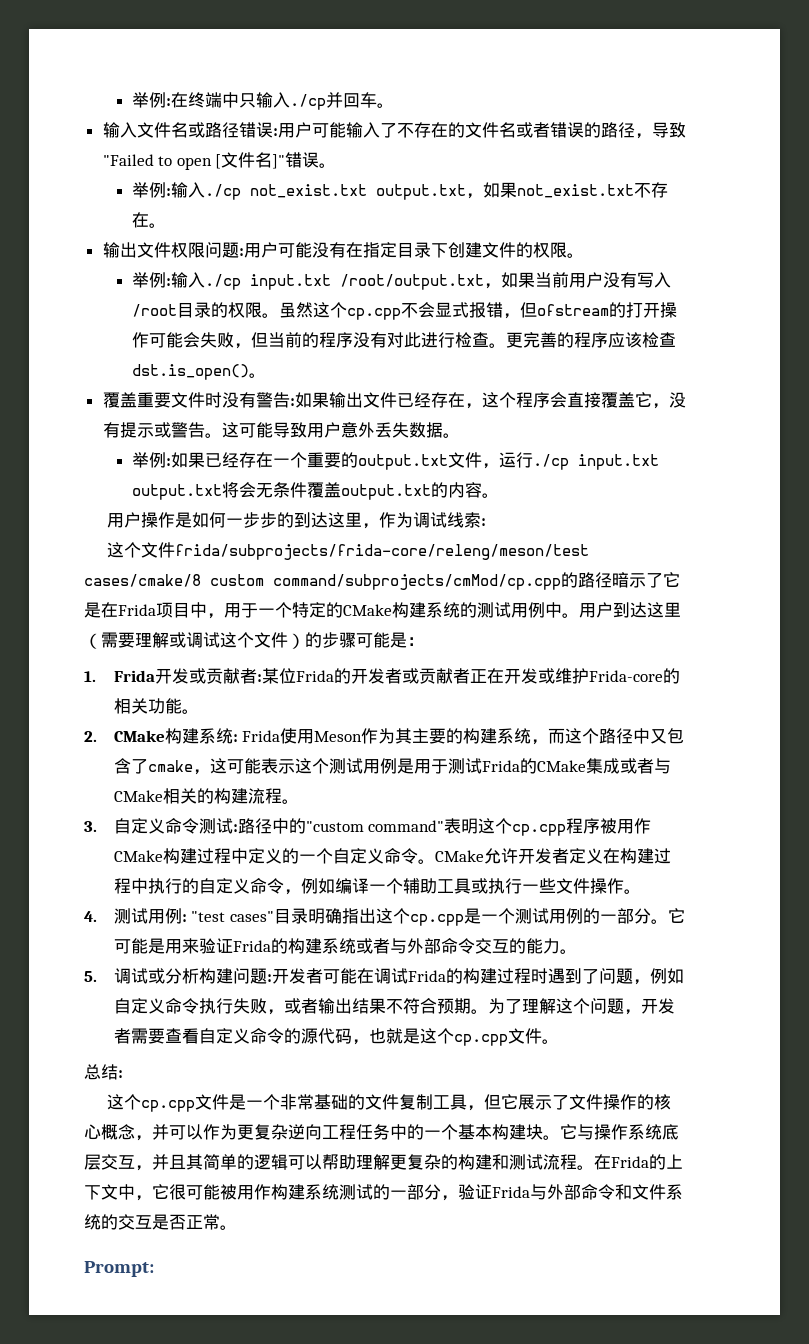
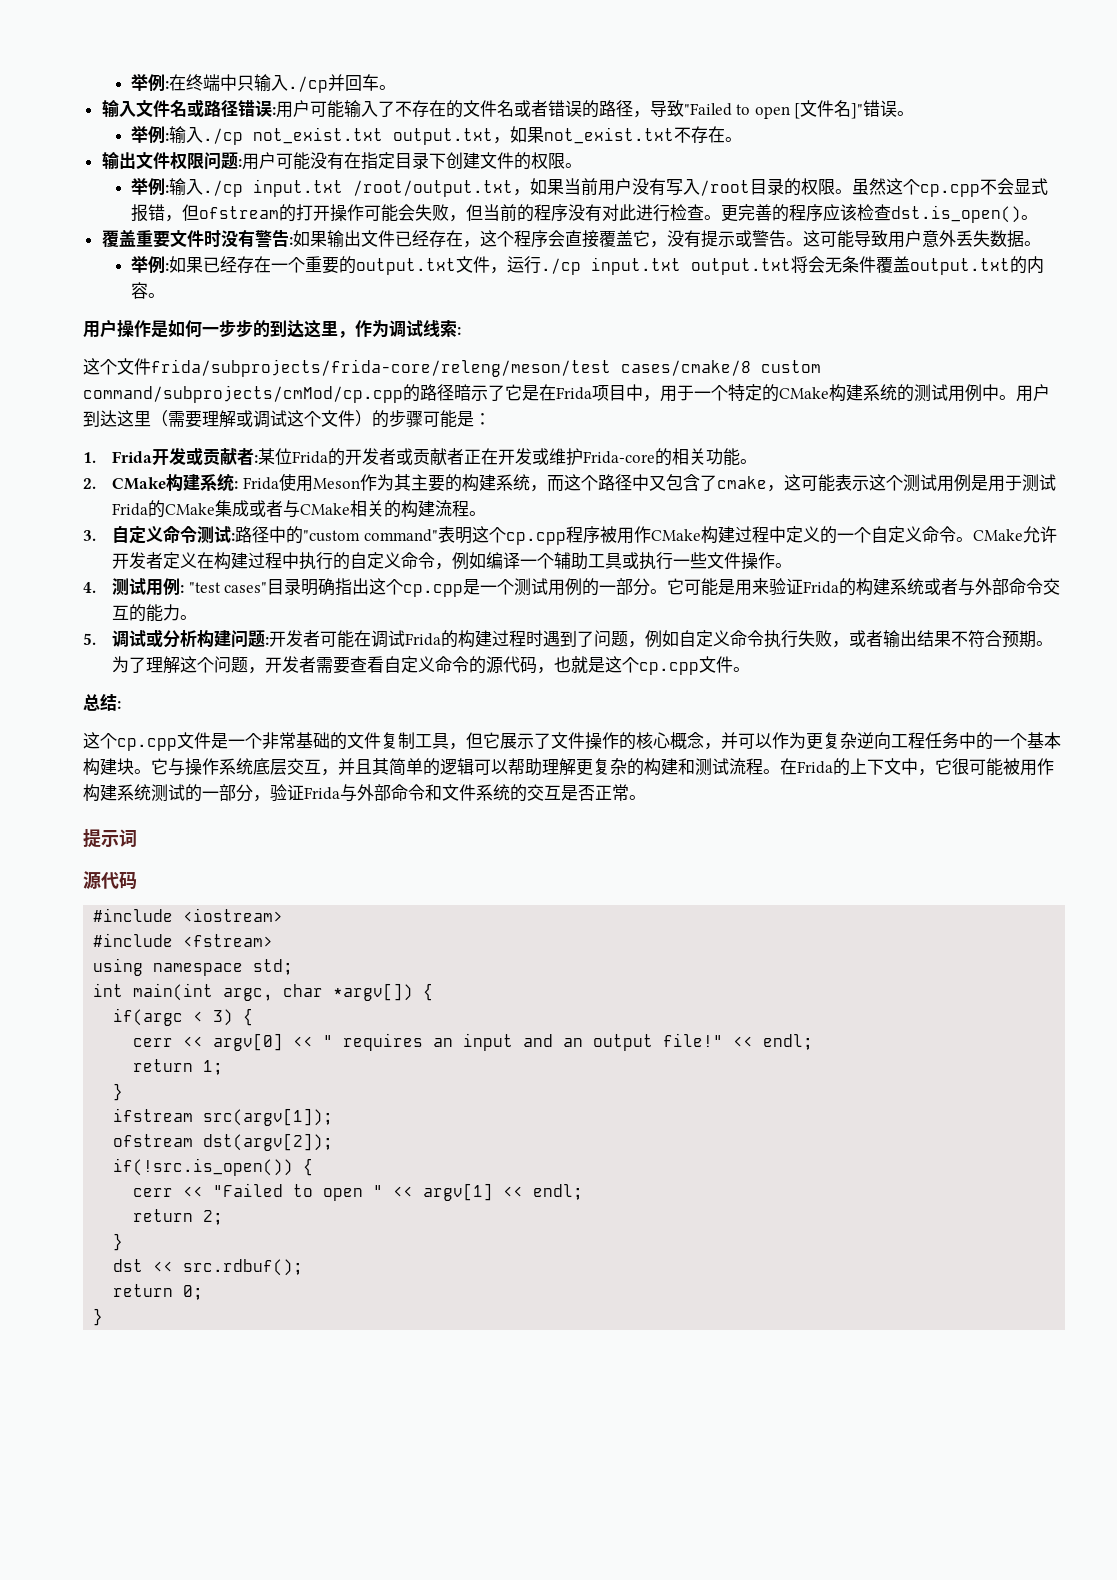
- Prompt:
+ 提示词
+ 源代码
+ #include <iostream>
+ #include <fstream>
+ using namespace std;
+ int main(int argc, char *argv[]) {
+ if(argc < 3) {
+ cerr << argv[0] << " requires an input and an output file!" << endl;
+ return 1;
+ }
+ ifstream src(argv[1]);
+ ofstream dst(argv[2]);
+ if(!src.is_open()) {
+ cerr << "Failed to open " << argv[1] << endl;
+ return 2;
+ }
+ dst << src.rdbuf();
+ return 0;
+ }

